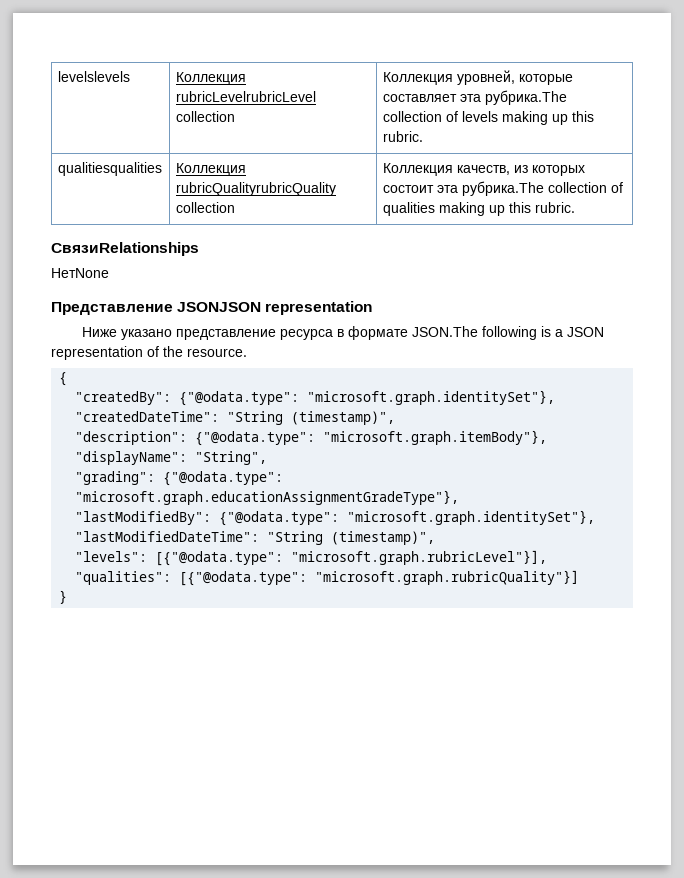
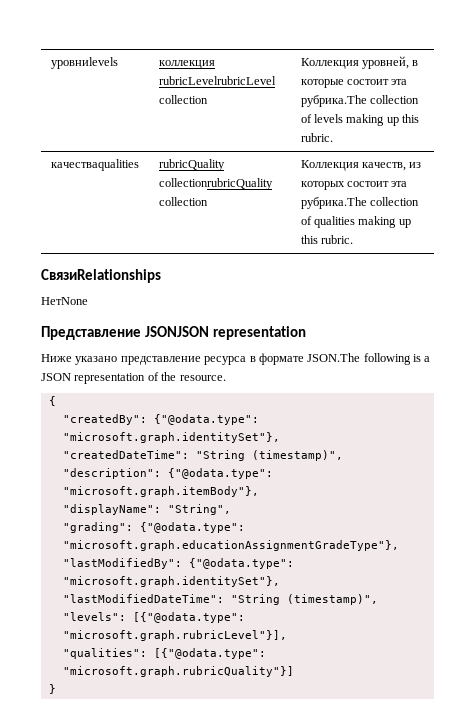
- levelslevels | Коллекция rubricLevelrubricLevel collection | Коллекция уровней, которые составляет эта рубрика.The collection of levels making up this rubric.
+ уровниlevels | коллекция rubricLevelrubricLevel collection | Коллекция уровней, в которые состоит эта рубрика.The collection of levels making up this rubric.
- qualitiesqualities | Коллекция rubricQualityrubricQuality collection | Коллекция качеств, из которых состоит эта рубрика.The collection of qualities making up this rubric.
+ качестваqualities | rubricQuality collectionrubricQuality collection | Коллекция качеств, из которых состоит эта рубрика.The collection of qualities making up this rubric.

